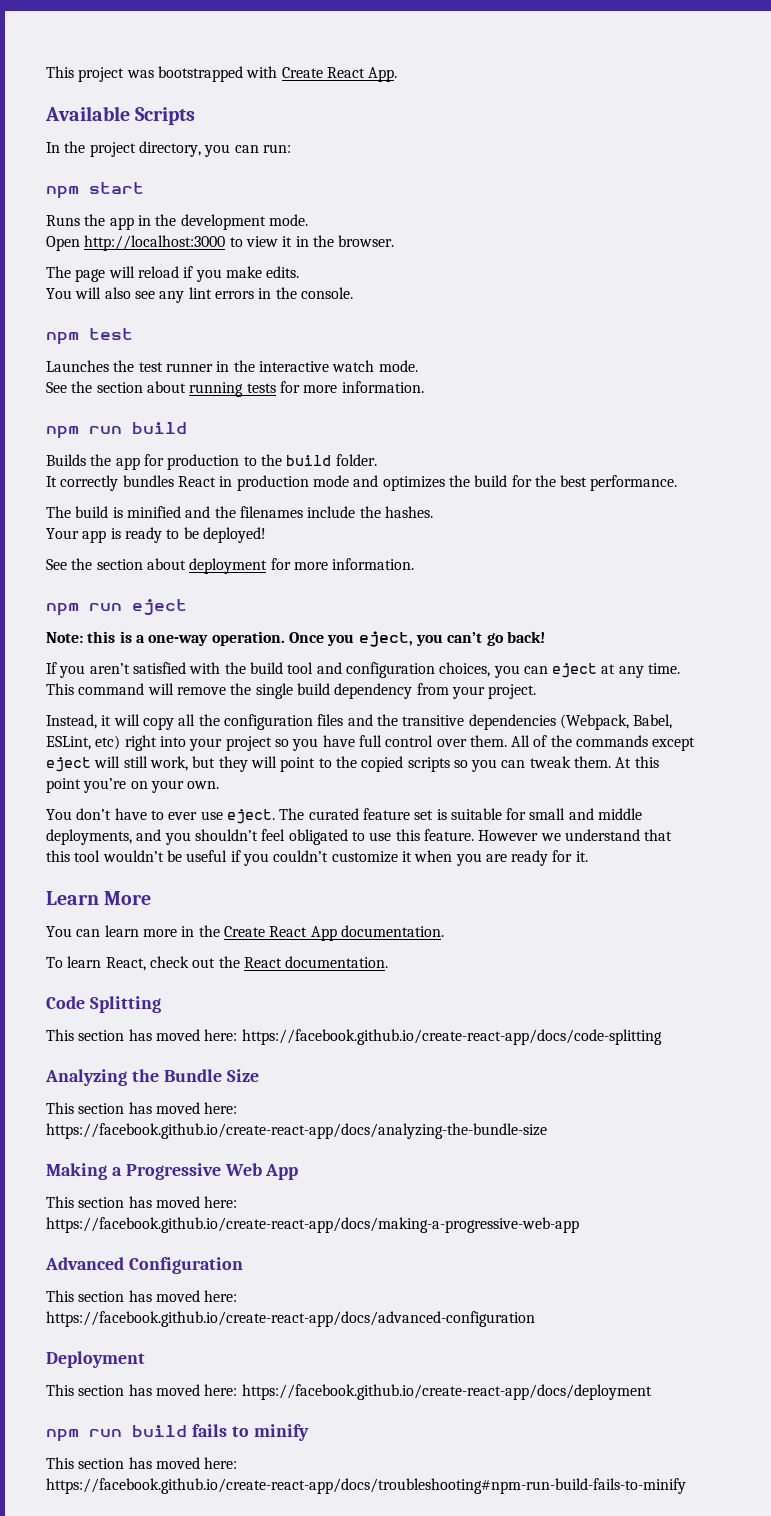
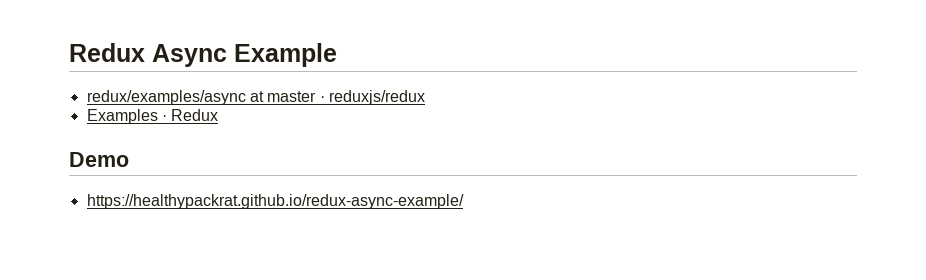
- This project was bootstrapped with Create React App.
- Available Scripts
- In the project directory, you can run:
- npm start
- Runs the app in the development mode.
- Open http://localhost:3000 to view it in the browser.
- The page will reload if you make edits.
- You will also see any lint errors in the console.
- npm test
- Launches the test runner in the interactive watch mode.
- See the section about running tests for more information.
- npm run build
- Builds the app for production to the build folder.
- It correctly bundles React in production mode and optimizes the build for the best performance.
- The build is minified and the filenames include the hashes.
- Your app is ready to be deployed!
- See the section about deployment for more information.
- npm run eject
- Note: this is a one-way operation. Once you eject, you can’t go back!
- If you aren’t satisfied with the build tool and configuration choices, you can eject at any time. This command will remove the single build dependency from your project.
- Instead, it will copy all the configuration files and the transitive dependencies (Webpack, Babel, ESLint, etc) right into your project so you have full control over them. All of the commands except eject will still work, but they will point to the copied scripts so you can tweak them. At this point you’re on your own.
- You don’t have to ever use eject. The curated feature set is suitable for small and middle deployments, and you shouldn’t feel obligated to use this feature. However we understand that this tool wouldn’t be useful if you couldn’t customize it when you are ready for it.
- Learn More
- You can learn more in the Create React App documentation.
- To learn React, check out the React documentation.
- Code Splitting
- This section has moved here: https://facebook.github.io/create-react-app/docs/code-splitting
- Analyzing the Bundle Size
- This section has moved here: https://facebook.github.io/create-react-app/docs/analyzing-the-bundle-size
- Making a Progressive Web App
- This section has moved here: https://facebook.github.io/create-react-app/docs/making-a-progressive-web-app
- Advanced Configuration
- This section has moved here: https://facebook.github.io/create-react-app/docs/advanced-configuration
- Deployment
- This section has moved here: https://facebook.github.io/create-react-app/docs/deployment
- npm run build fails to minify
- This section has moved here: https://facebook.github.io/create-react-app/docs/troubleshooting#npm-run-build-fails-to-minify
+ Redux Async Example
+ redux/examples/async at master · reduxjs/redux
+ Examples · Redux
+ Demo
+ https://healthypackrat.github.io/redux-async-example/

